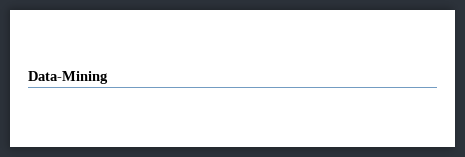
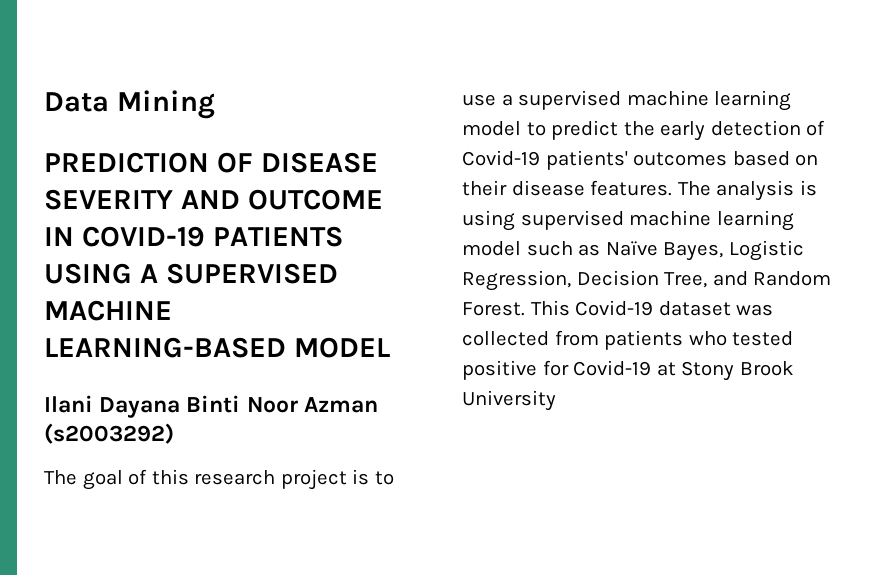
- Data-Mining
+ Data Mining
+ PREDICTION OF DISEASE SEVERITY AND OUTCOME IN COVID-19 PATIENTS USING A SUPERVISED MACHINE LEARNING-BASED MODEL
+ Ilani Dayana Binti Noor Azman (s2003292)
+ The goal of this research project is to use a supervised machine learning model to predict the early detection of Covid-19 patients' outcomes based on their disease features. The analysis is using supervised machine learning model such as Naïve Bayes, Logistic Regression, Decision Tree, and Random Forest. This Covid-19 dataset was collected from patients who tested positive for Covid-19 at Stony Brook University

